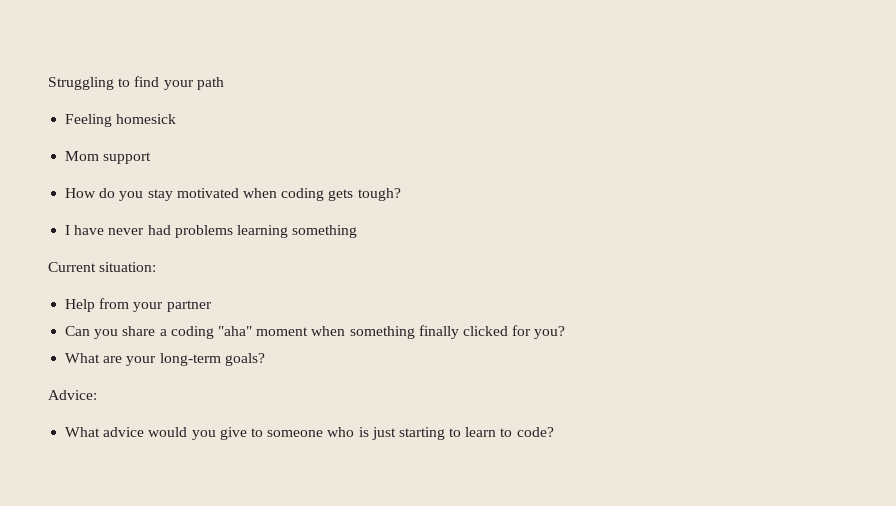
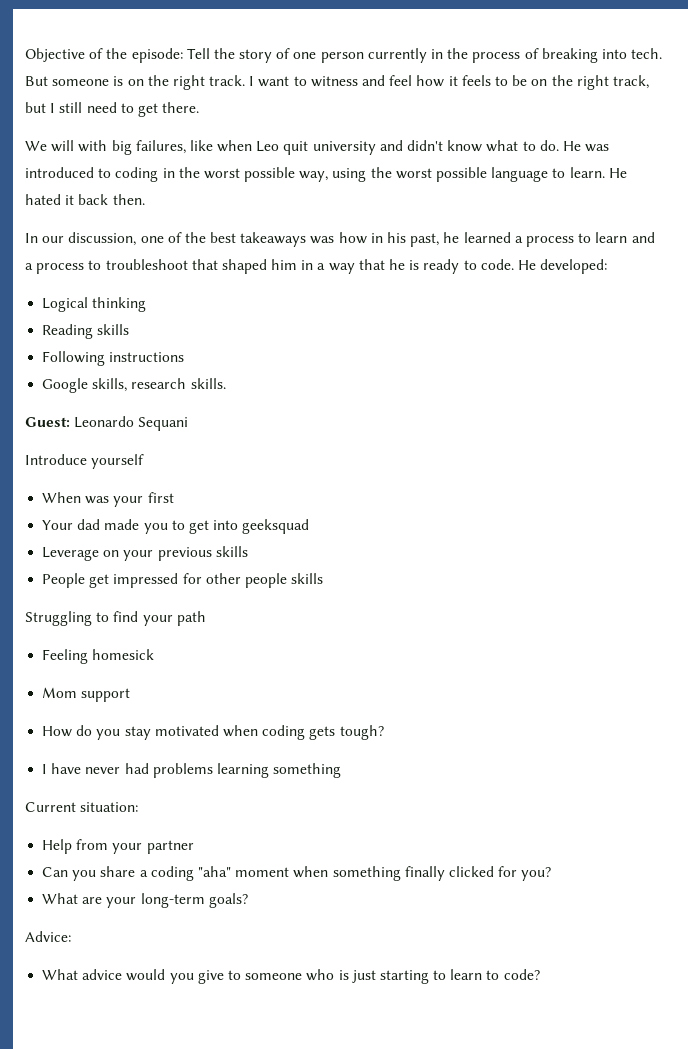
+ Objective of the episode: Tell the story of one person currently in the process of breaking into tech. But someone is on the right track. I want to witness and feel how it feels to be on the right track, but I still need to get there.
+ We will with big failures, like when Leo quit university and didn't know what to do. He was introduced to coding in the worst possible way, using the worst possible language to learn. He hated it back then.
+ In our discussion, one of the best takeaways was how in his past, he learned a process to learn and a process to troubleshoot that shaped him in a way that he is ready to code. He developed:
+ Logical thinking
+ Reading skills
+ Following instructions
+ Google skills, research skills.
+ Guest: Leonardo Sequani
+ Introduce yourself
+ When was your first
+ Your dad made you to get into geeksquad
+ Leverage on your previous skills
+ People get impressed for other people skills

